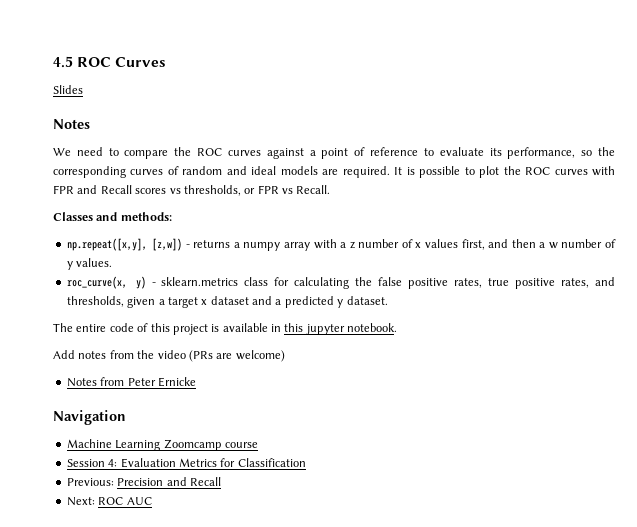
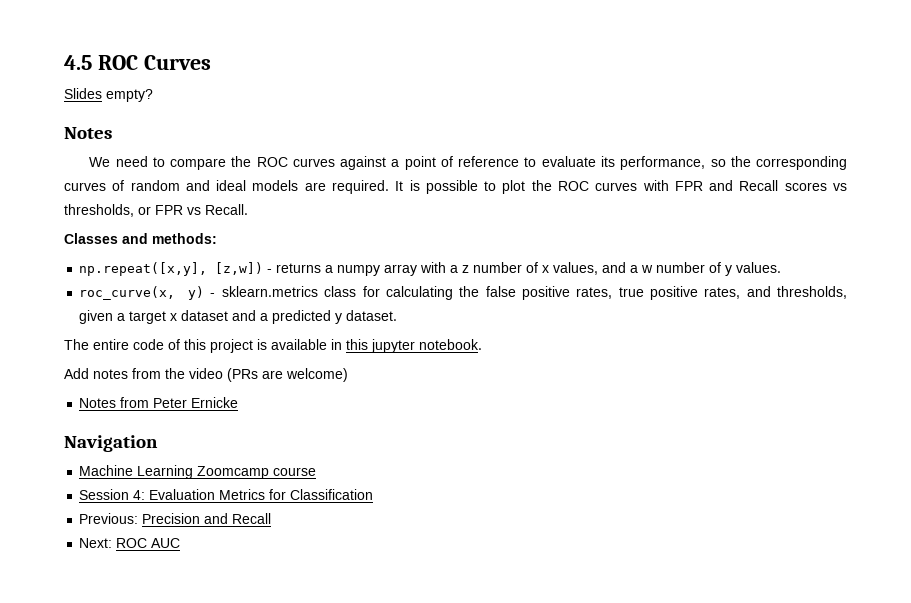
- Slides
+ Slides empty?
- np.repeat([x,y], [z,w]) - returns a numpy array with a z number of x values first, and then a w number of y values.
+ np.repeat([x,y], [z,w]) - returns a numpy array with a z number of x values, and a w number of y values.

